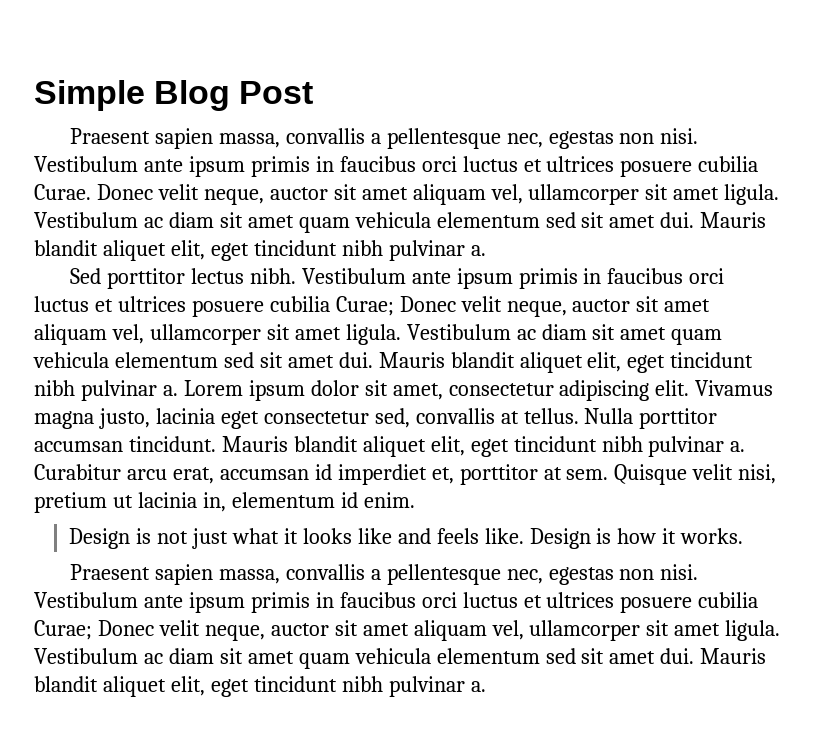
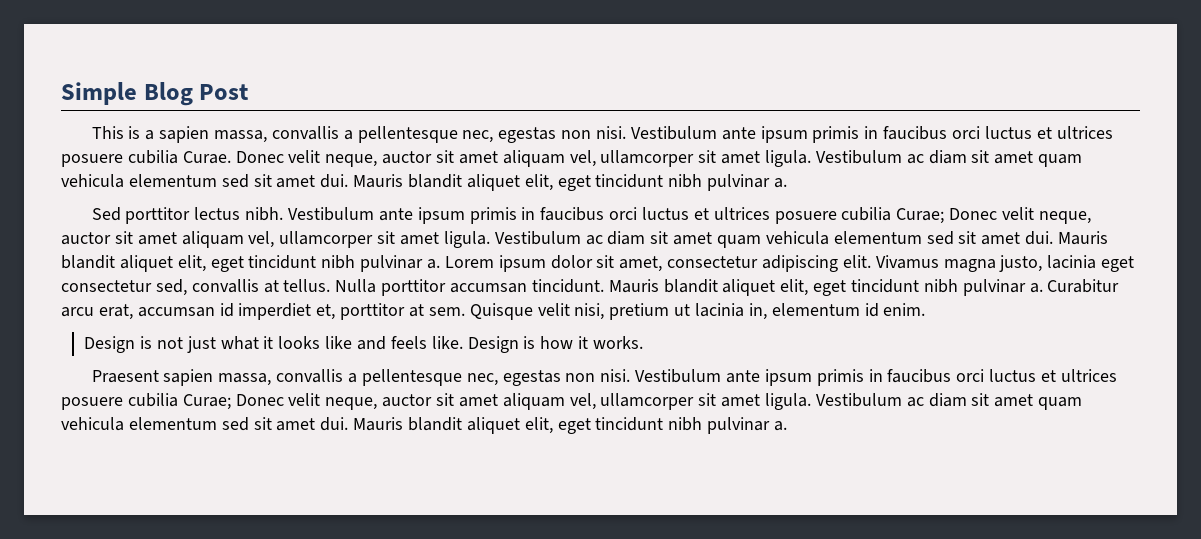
  Simple Blog Post
- Praesent sapien massa, convallis a pellentesque nec, egestas non nisi.
+ This is a sapien massa, convallis a pellentesque nec, egestas non nisi.

